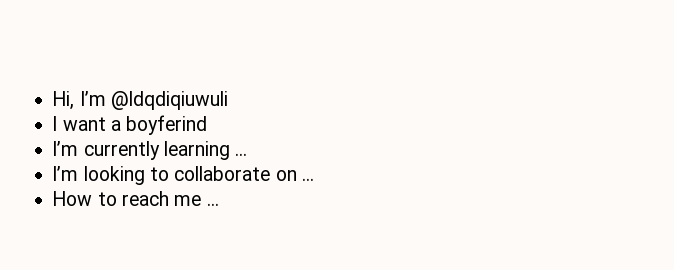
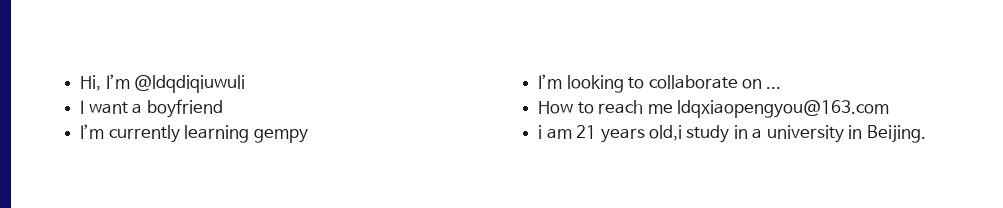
- I want a boyferind
+ I want a boyfriend
- I’m currently learning ...
+ I’m currently learning gempy
- How to reach me ...
+ How to reach me ldqxiaopengyou@163.com
+ i am 21 years old,i study in a university in Beijing.

